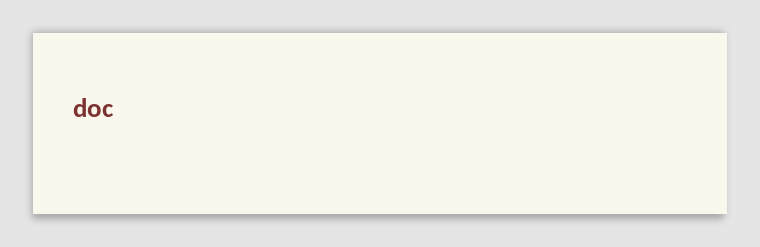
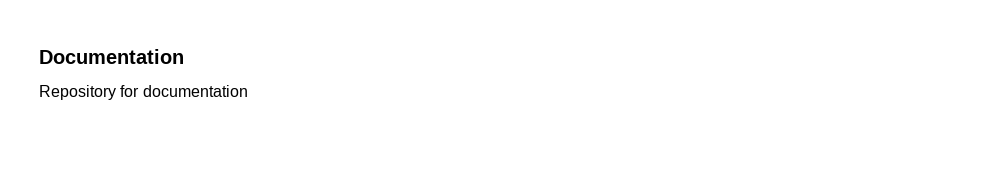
- doc
+ Documentation
+ Repository for documentation

